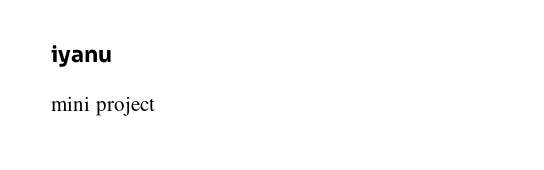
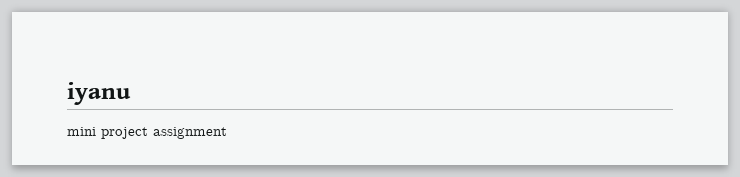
- mini project
+ mini project assignment

